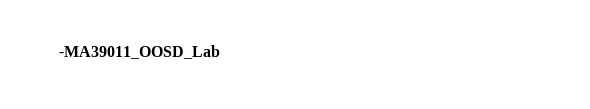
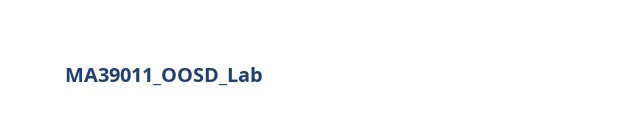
- -MA39011_OOSD_Lab
+ MA39011_OOSD_Lab

